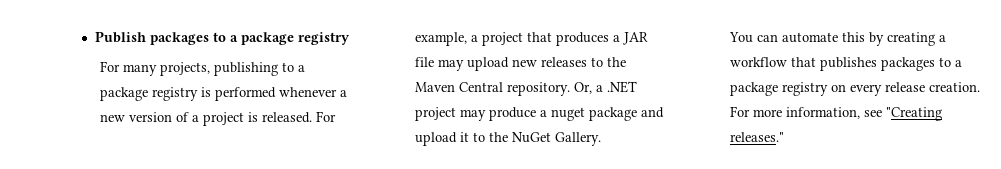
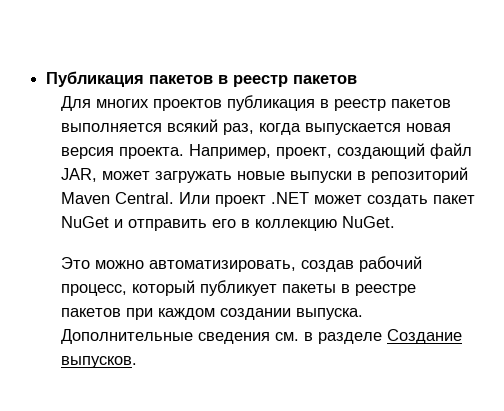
- Publish packages to a package registry
- For many projects, publishing to a package registry is performed whenever a new version of a project is released. For example, a project that produces a JAR file may upload new releases to the Maven Central repository. Or, a .NET project may produce a nuget package and upload it to the NuGet Gallery.
- You can automate this by creating a workflow that publishes packages to a package registry on every release creation. For more information, see "Creating releases."
+ Публикация пакетов в реестр пакетов
+ Для многих проектов публикация в реестр пакетов выполняется всякий раз, когда выпускается новая версия проекта. Например, проект, создающий файл JAR, может загружать новые выпуски в репозиторий Maven Central. Или проект .NET может создать пакет NuGet и отправить его в коллекцию NuGet.
+ Это можно автоматизировать, создав рабочий процесс, который публикует пакеты в реестре пакетов при каждом создании выпуска. Дополнительные сведения см. в разделе Создание выпусков.

